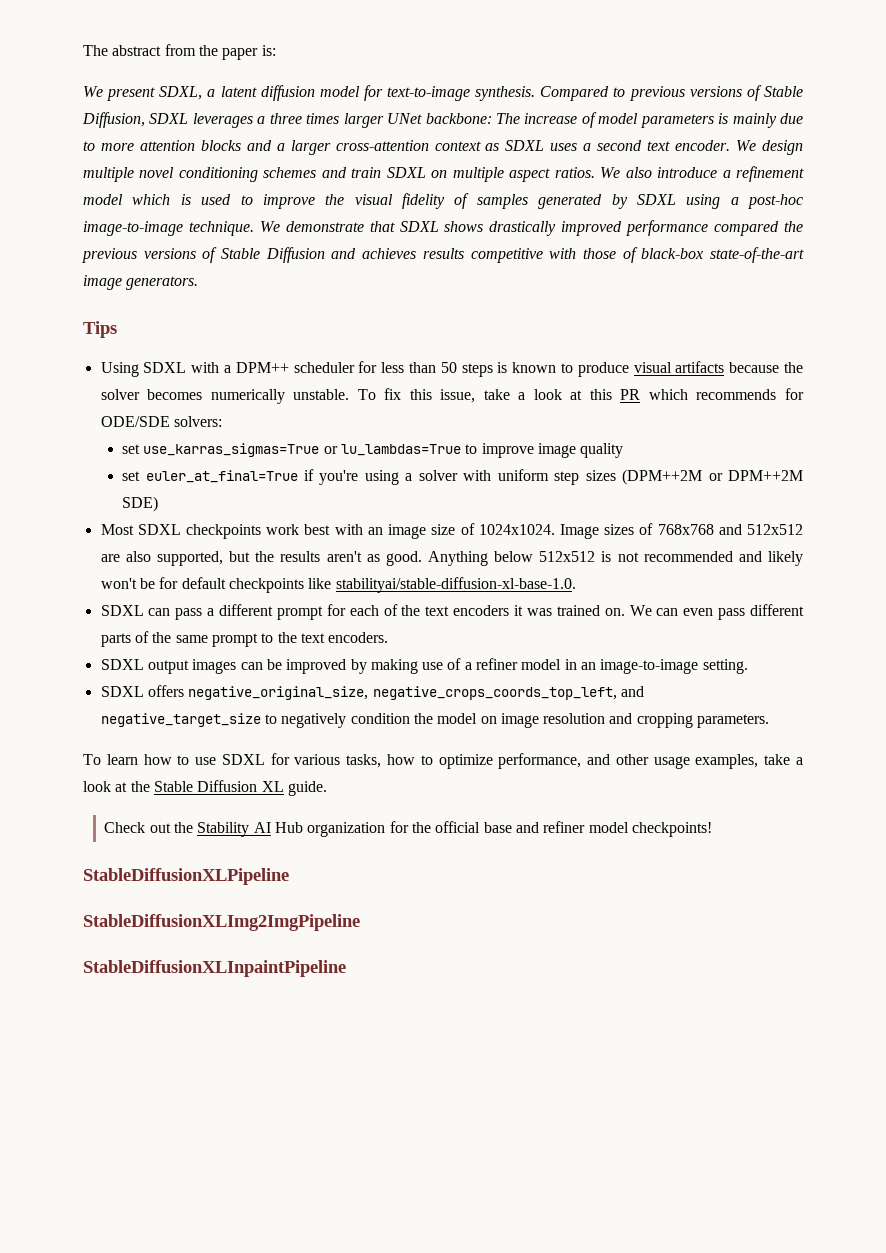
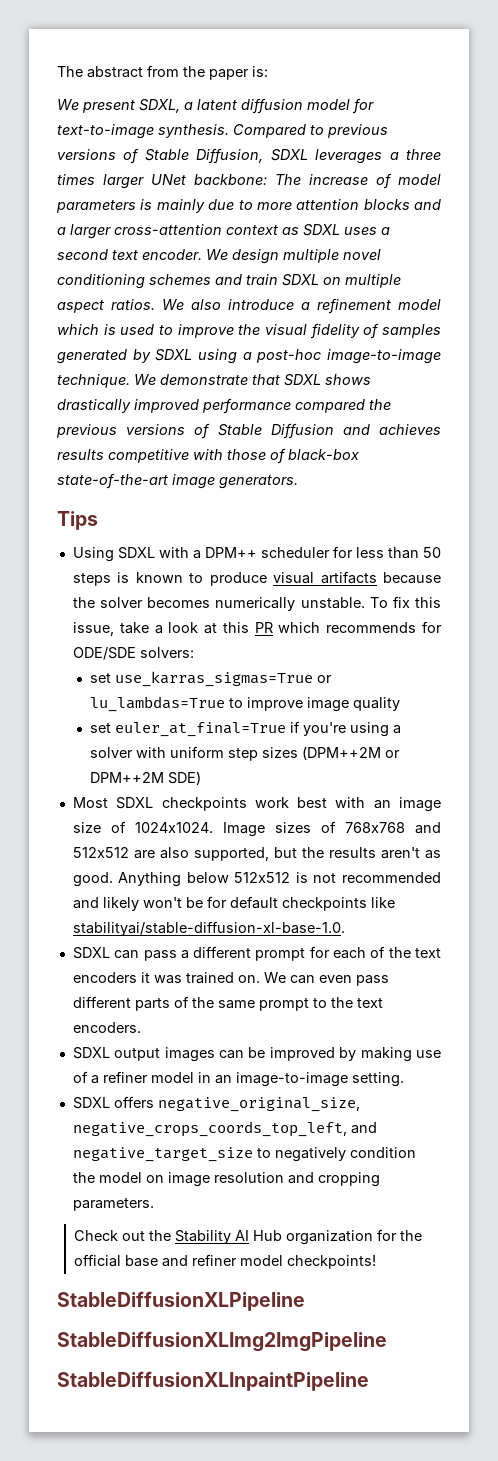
- To learn how to use SDXL for various tasks, how to optimize performance, and other usage examples, take a look at the Stable Diffusion XL guide.

